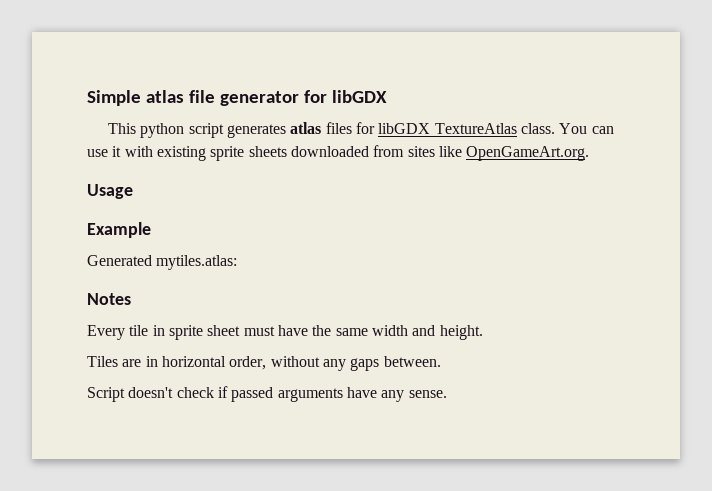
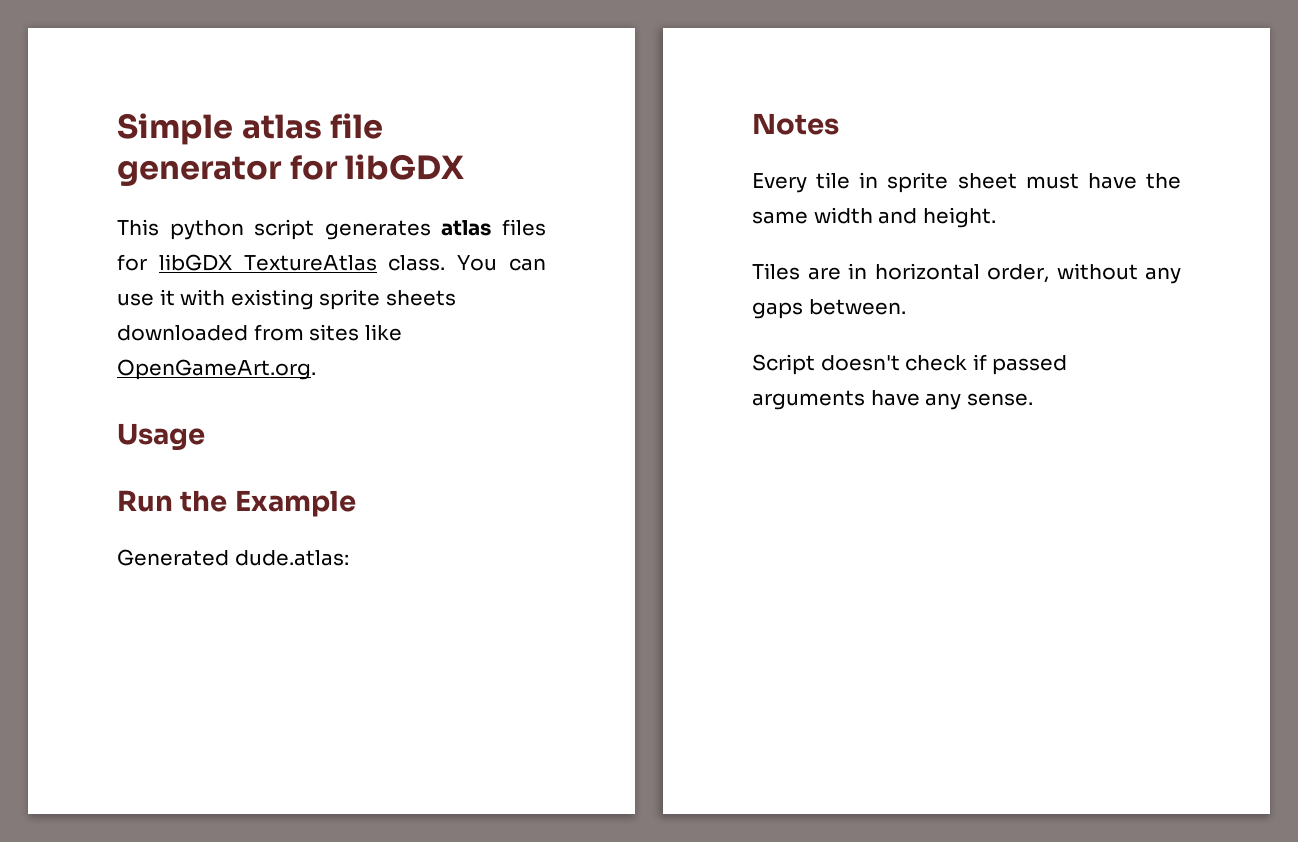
- Example
+ Run the Example
- Generated mytiles.atlas:
+ Generated dude.atlas:

